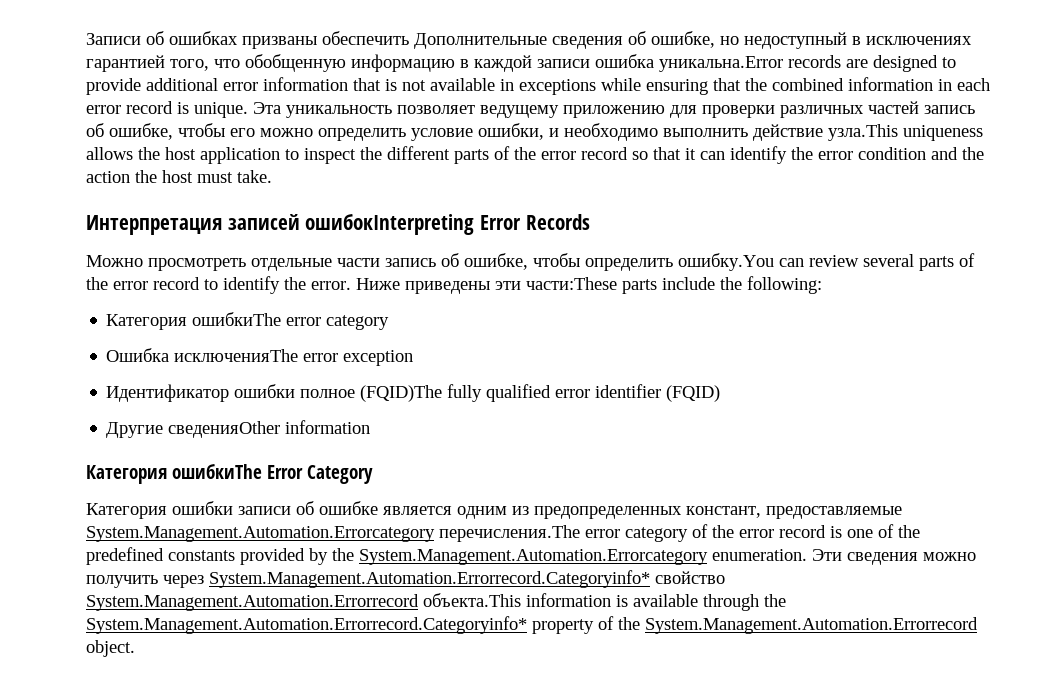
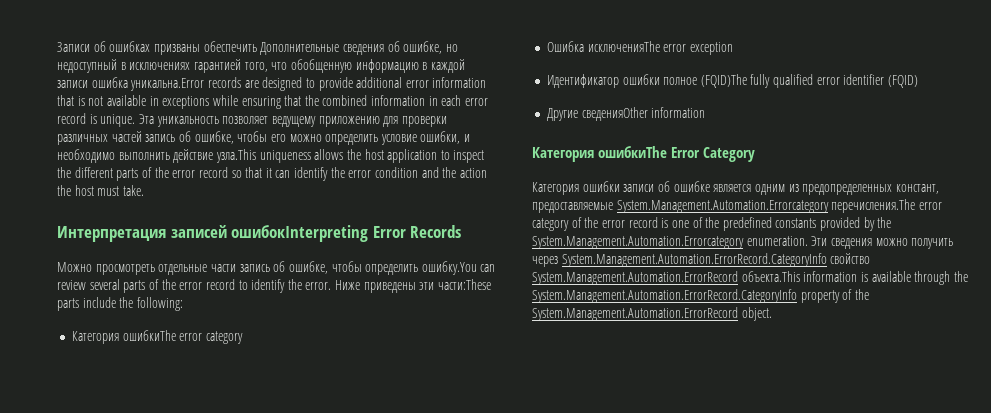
- Эти сведения можно получить через System.Management.Automation.Errorrecord.Categoryinfo* свойство System.Management.Automation.Errorrecord объекта.This information is available through the System.Management.Automation.Errorrecord.Categoryinfo* property of the System.Management.Automation.Errorrecord object.
+ Эти сведения можно получить через System.Management.Automation.ErrorRecord.CategoryInfo свойство System.Management.Automation.ErrorRecord объекта.This information is available through the System.Management.Automation.ErrorRecord.CategoryInfo property of the System.Management.Automation.ErrorRecord object.

